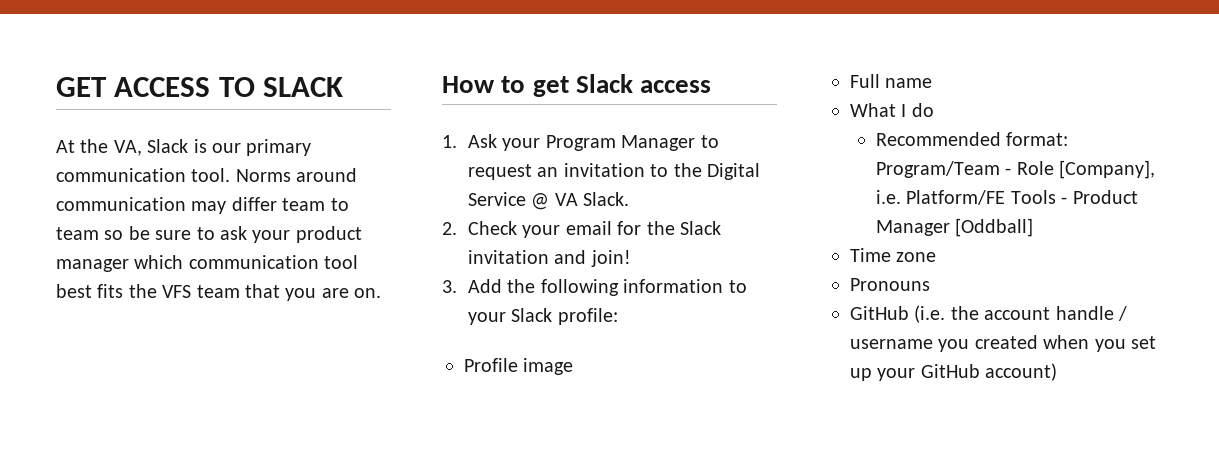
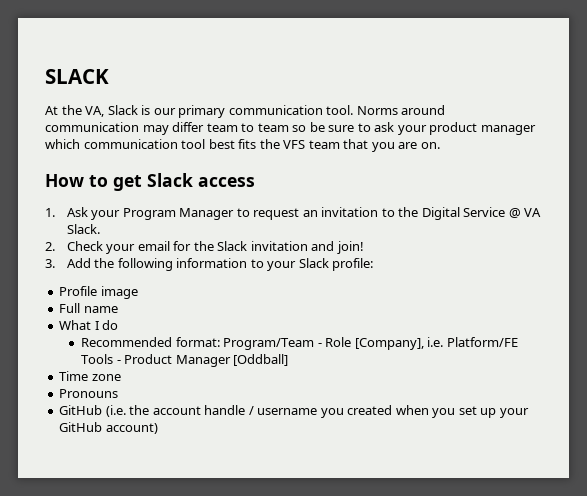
- GET ACCESS TO SLACK
+ SLACK

